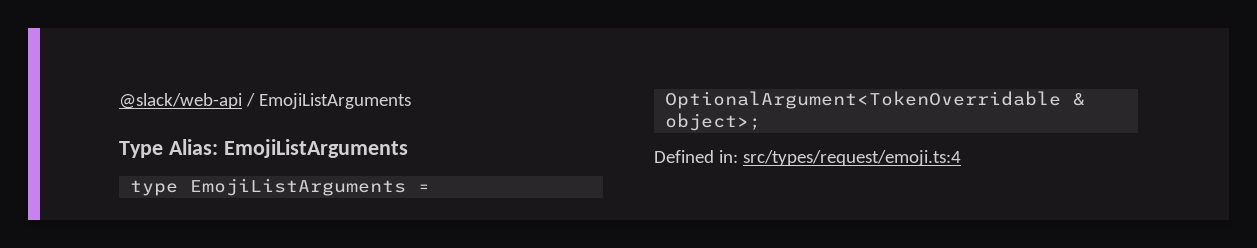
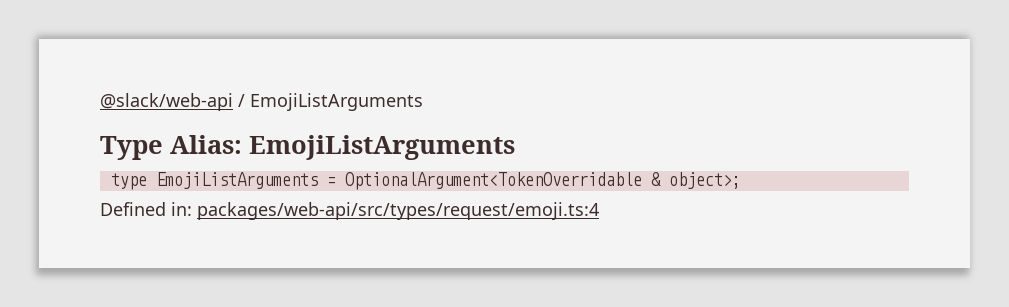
- Defined in: src/types/request/emoji.ts:4
+ Defined in: packages/web-api/src/types/request/emoji.ts:4

